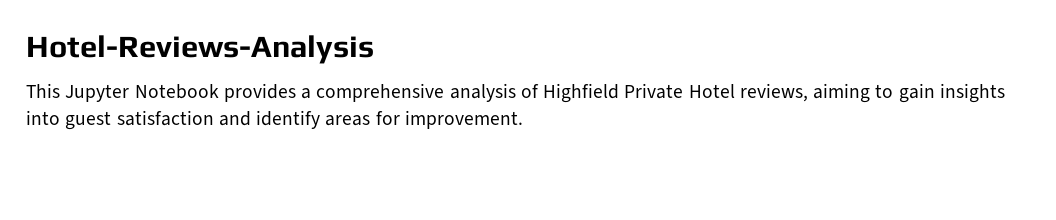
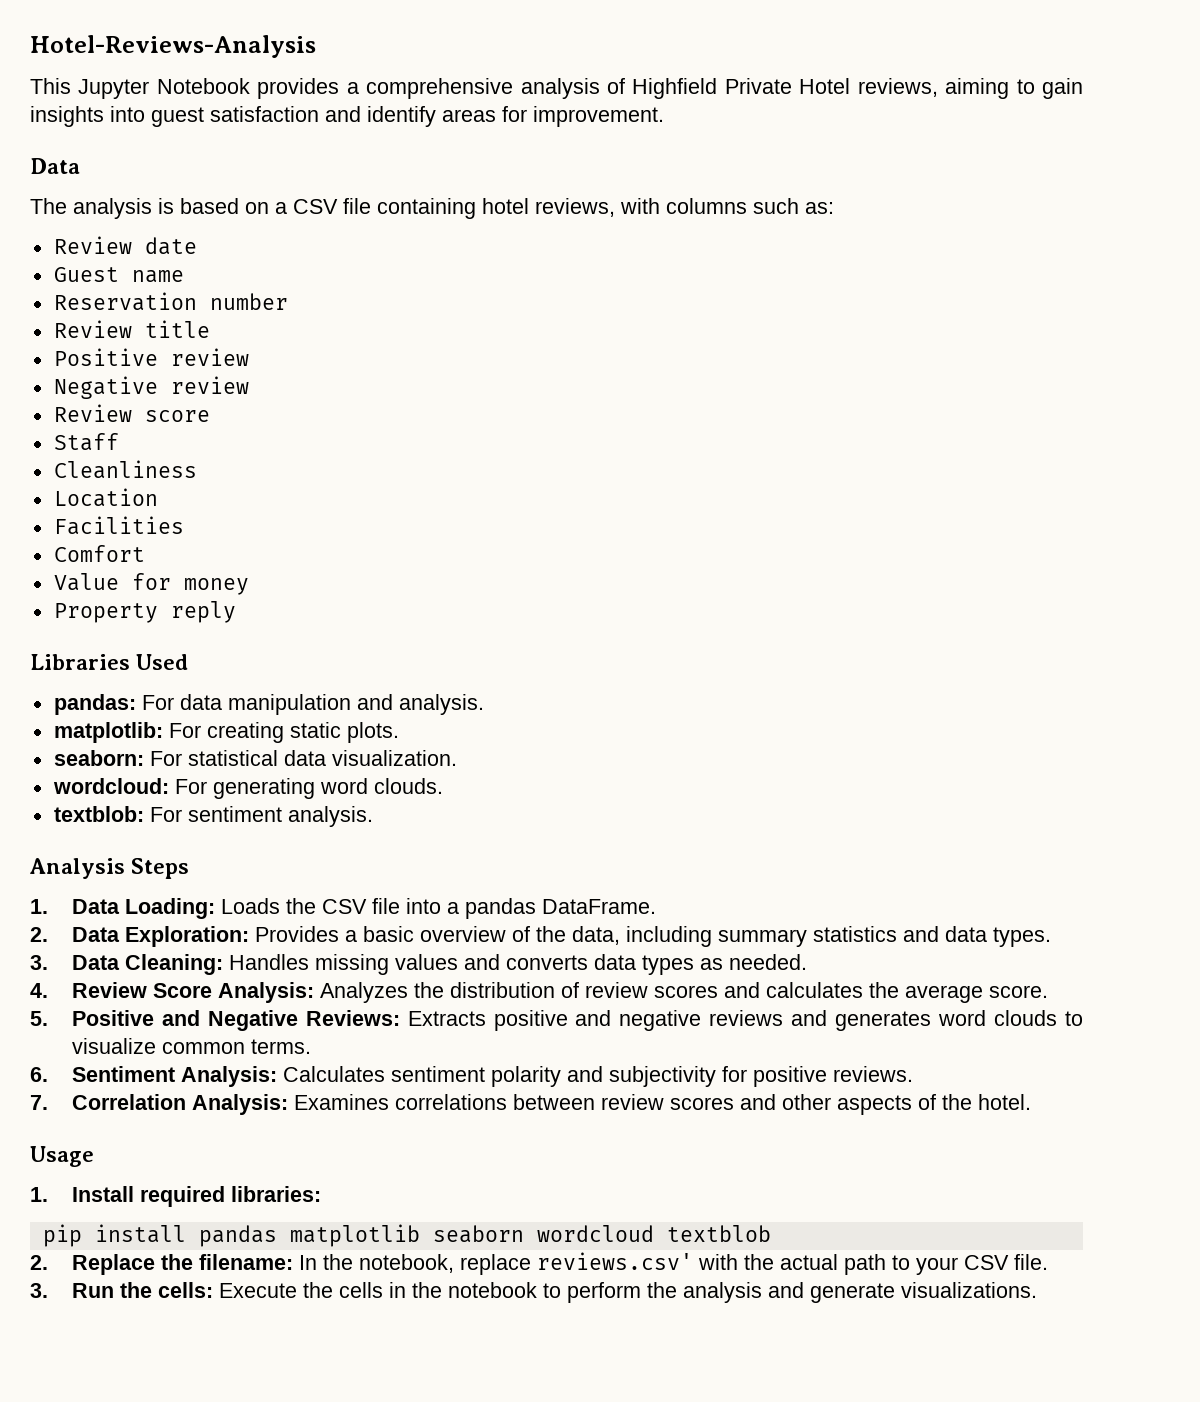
  This Jupyter Notebook provides a comprehensive analysis of Highfield Private Hotel reviews, aiming to gain insights into guest satisfaction and identify areas for improvement.
+ Data
+ The analysis is based on a CSV file containing hotel reviews, with columns such as:
+ Review date
+ Guest name
+ Reservation number
+ Review title
+ Positive review
+ Negative review
+ Review score
+ Staff
+ Cleanliness
+ Location
+ Facilities
+ Comfort
+ Value for money
+ Property reply
+ Libraries Used
+ pandas: For data manipulation and analysis.
+ matplotlib: For creating static plots.
+ seaborn: For statistical data visualization.
+ wordcloud: For generating word clouds.
+ textblob: For sentiment analysis.
+ Analysis Steps
+ 1. Data Loading: Loads the CSV file into a pandas DataFrame.
+ 2. Data Exploration: Provides a basic overview of the data, including summary statistics and data types.
+ 3. Data Cleaning: Handles missing values and converts data types as needed.
+ 4. Review Score Analysis: Analyzes the distribution of review scores and calculates the average score.
+ 5. Positive and Negative Reviews: Extracts positive and negative reviews and generates word clouds to visualize common terms.
+ 6. Sentiment Analysis: Calculates sentiment polarity and subjectivity for positive reviews.
+ 7. Correlation Analysis: Examines correlations between review scores and other aspects of the hotel.
+ Usage
+ 1. Install required libraries:
+ pip install pandas matplotlib seaborn wordcloud textblob
+ 2. Replace the filename: In the notebook, replace reviews.csv' with the actual path to your CSV file.
+ 3. Run the cells: Execute the cells in the notebook to perform the analysis and generate visualizations.

